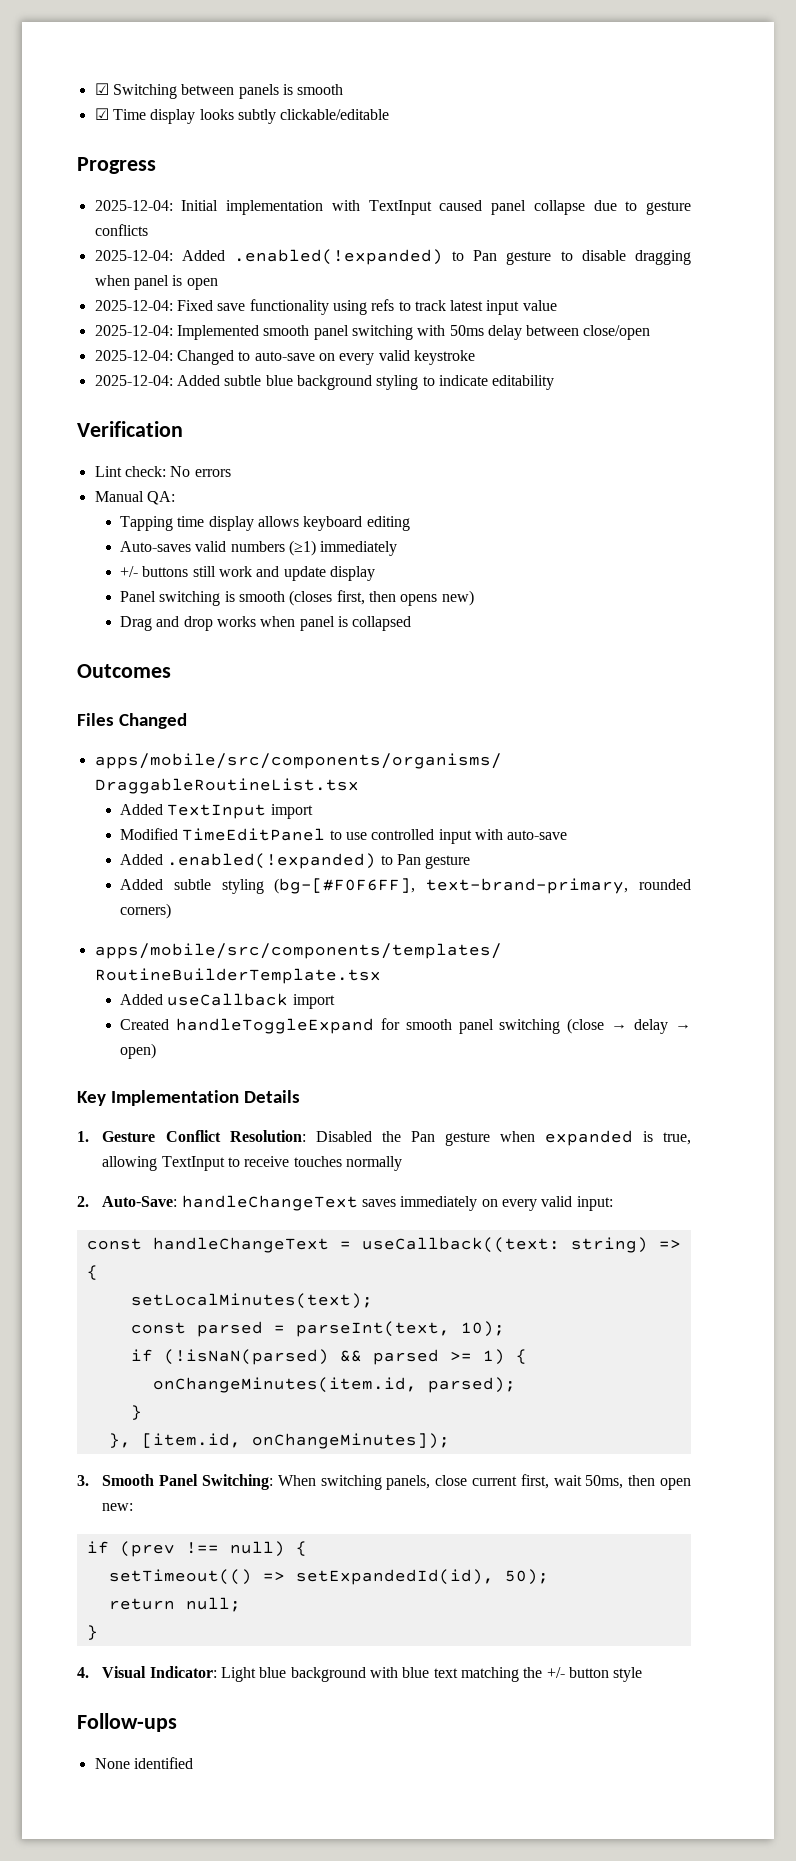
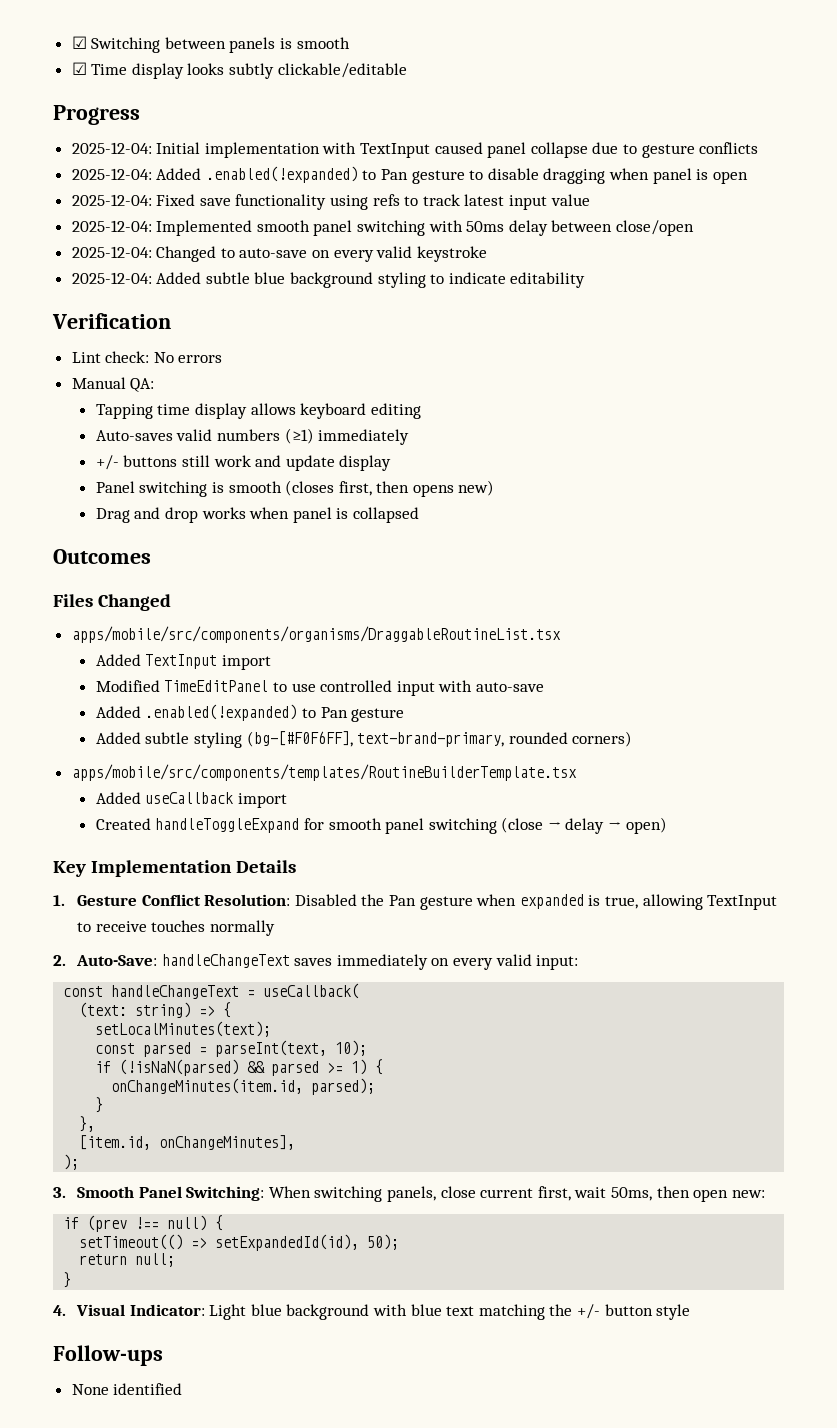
- const handleChangeText = useCallback((text: string) => {
+ const handleChangeText = useCallback(
+ (text: string) => {
- }, [item.id, onChangeMinutes]);
+ },
+ [item.id, onChangeMinutes],
+ );

